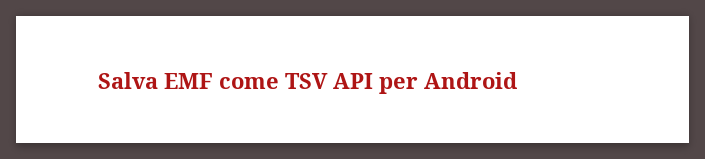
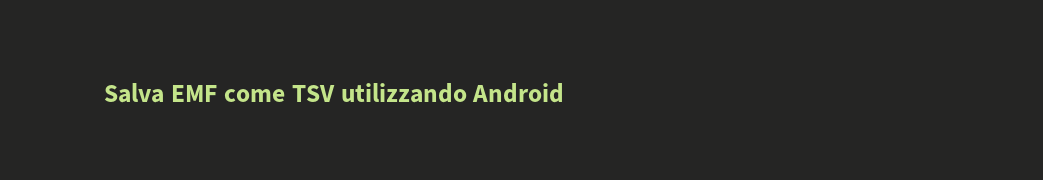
- Salva EMF come TSV API per Android
+ Salva EMF come TSV utilizzando Android

